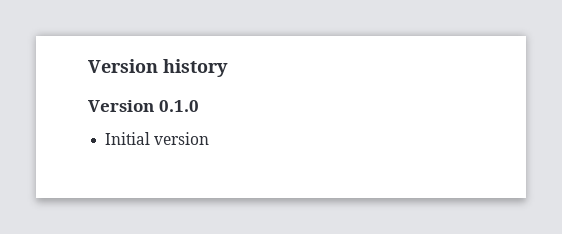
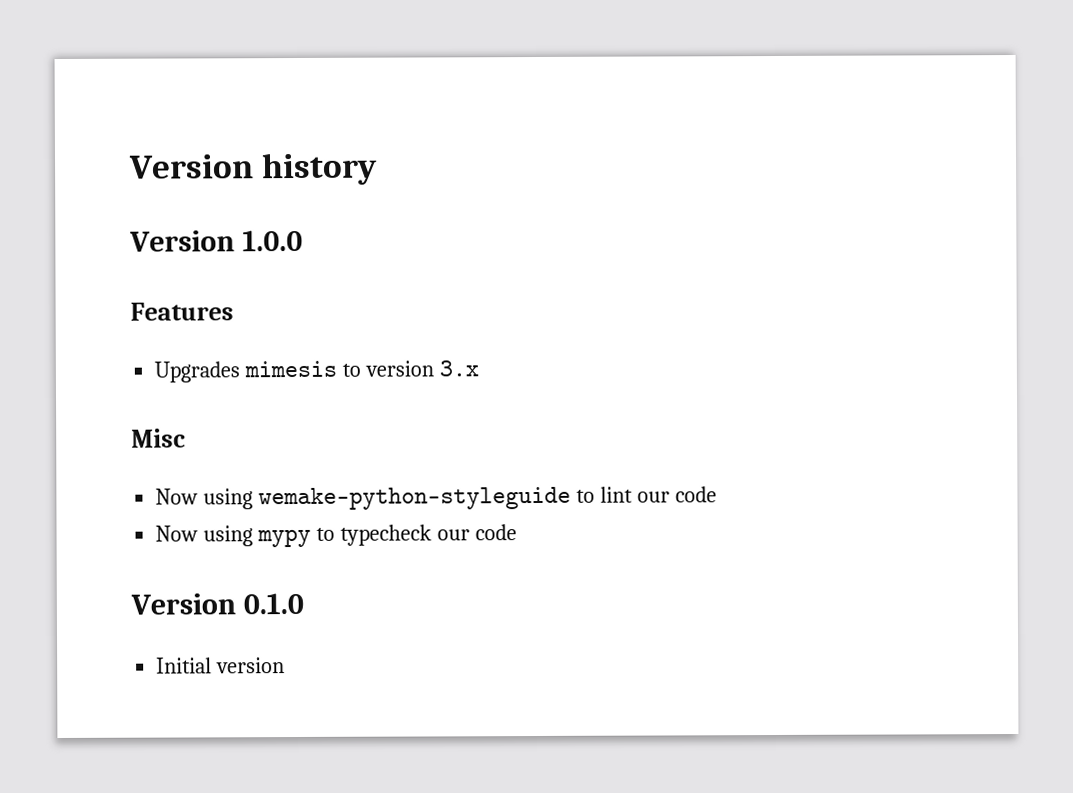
+ Version 1.0.0
+ Features
+ Upgrades mimesis to version 3.x
+ Misc
+ Now using wemake-python-styleguide to lint our code
+ Now using mypy to typecheck our code

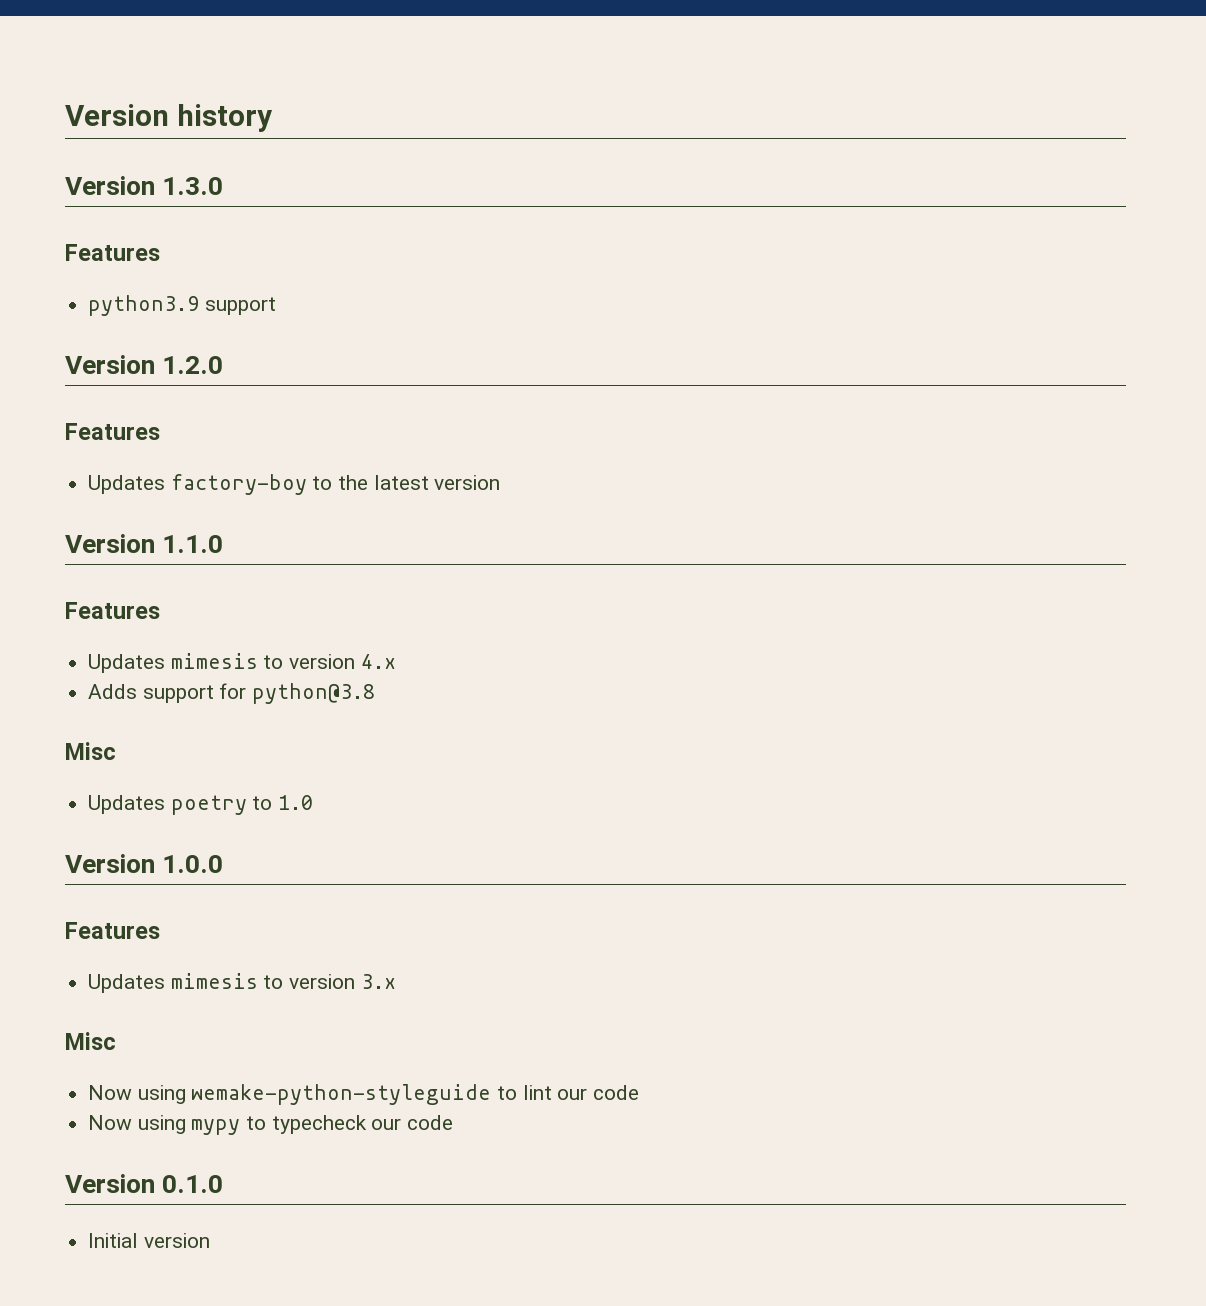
+ Version 1.3.0
+ Features
+ python3.9 support
+ Version 1.2.0
+ Features
+ Updates factory-boy to the latest version
+ Version 1.1.0
+ Features
+ Updates mimesis to version 4.x
+ Adds support for python@3.8
+ Misc
+ Updates poetry to 1.0
- Upgrades mimesis to version 3.x
+ Updates mimesis to version 3.x

